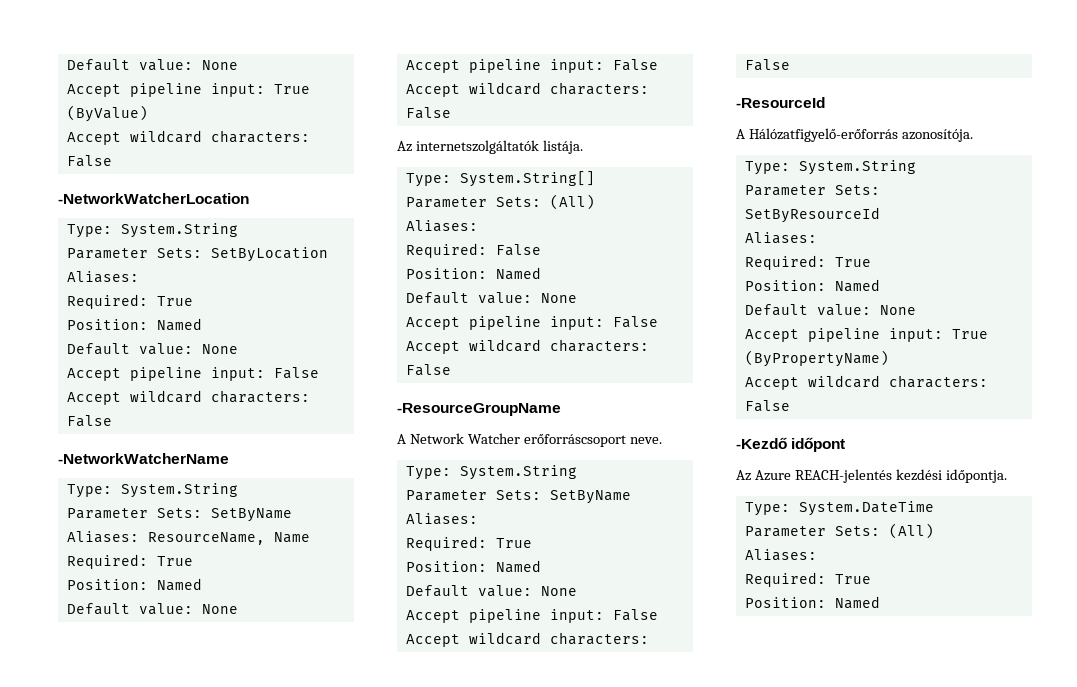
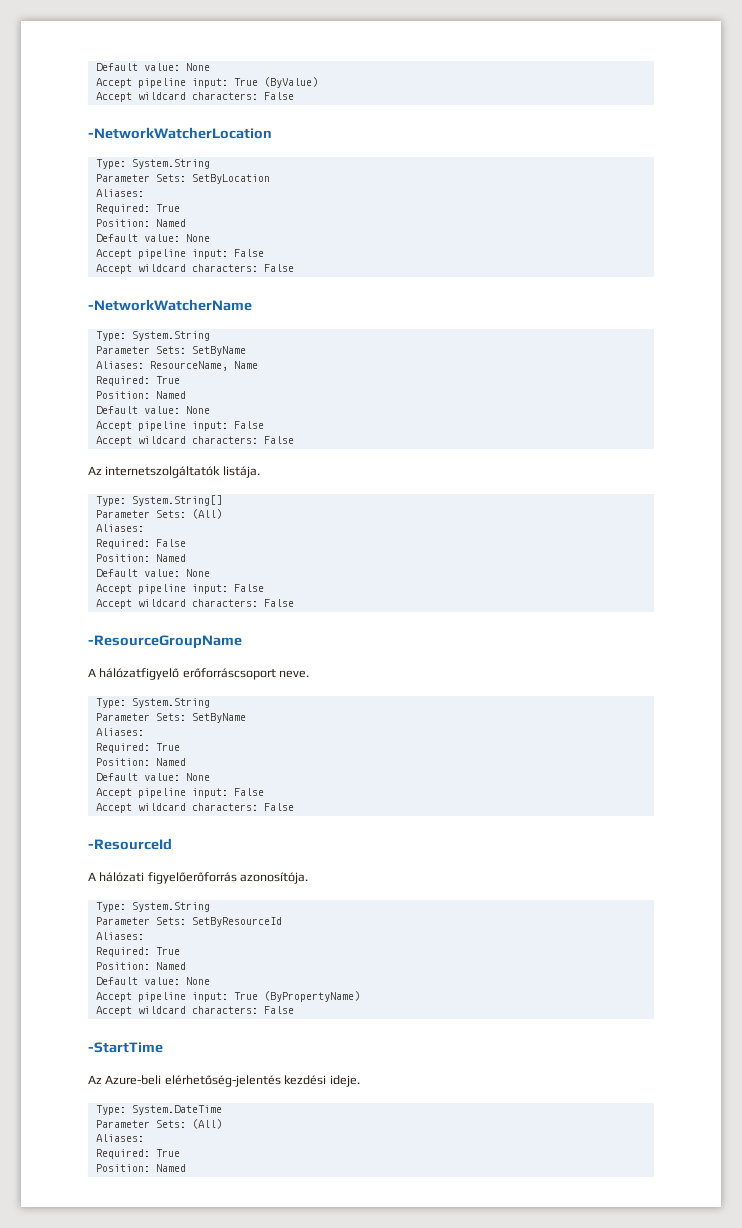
- A Network Watcher erőforráscsoport neve.
+ A hálózatfigyelő erőforráscsoport neve.
- A Hálózatfigyelő-erőforrás azonosítója.
+ A hálózati figyelőerőforrás azonosítója.
- -Kezdő időpont
- Az Azure REACH-jelentés kezdési időpontja.
+ -StartTime
+ Az Azure-beli elérhetőség-jelentés kezdési ideje.

